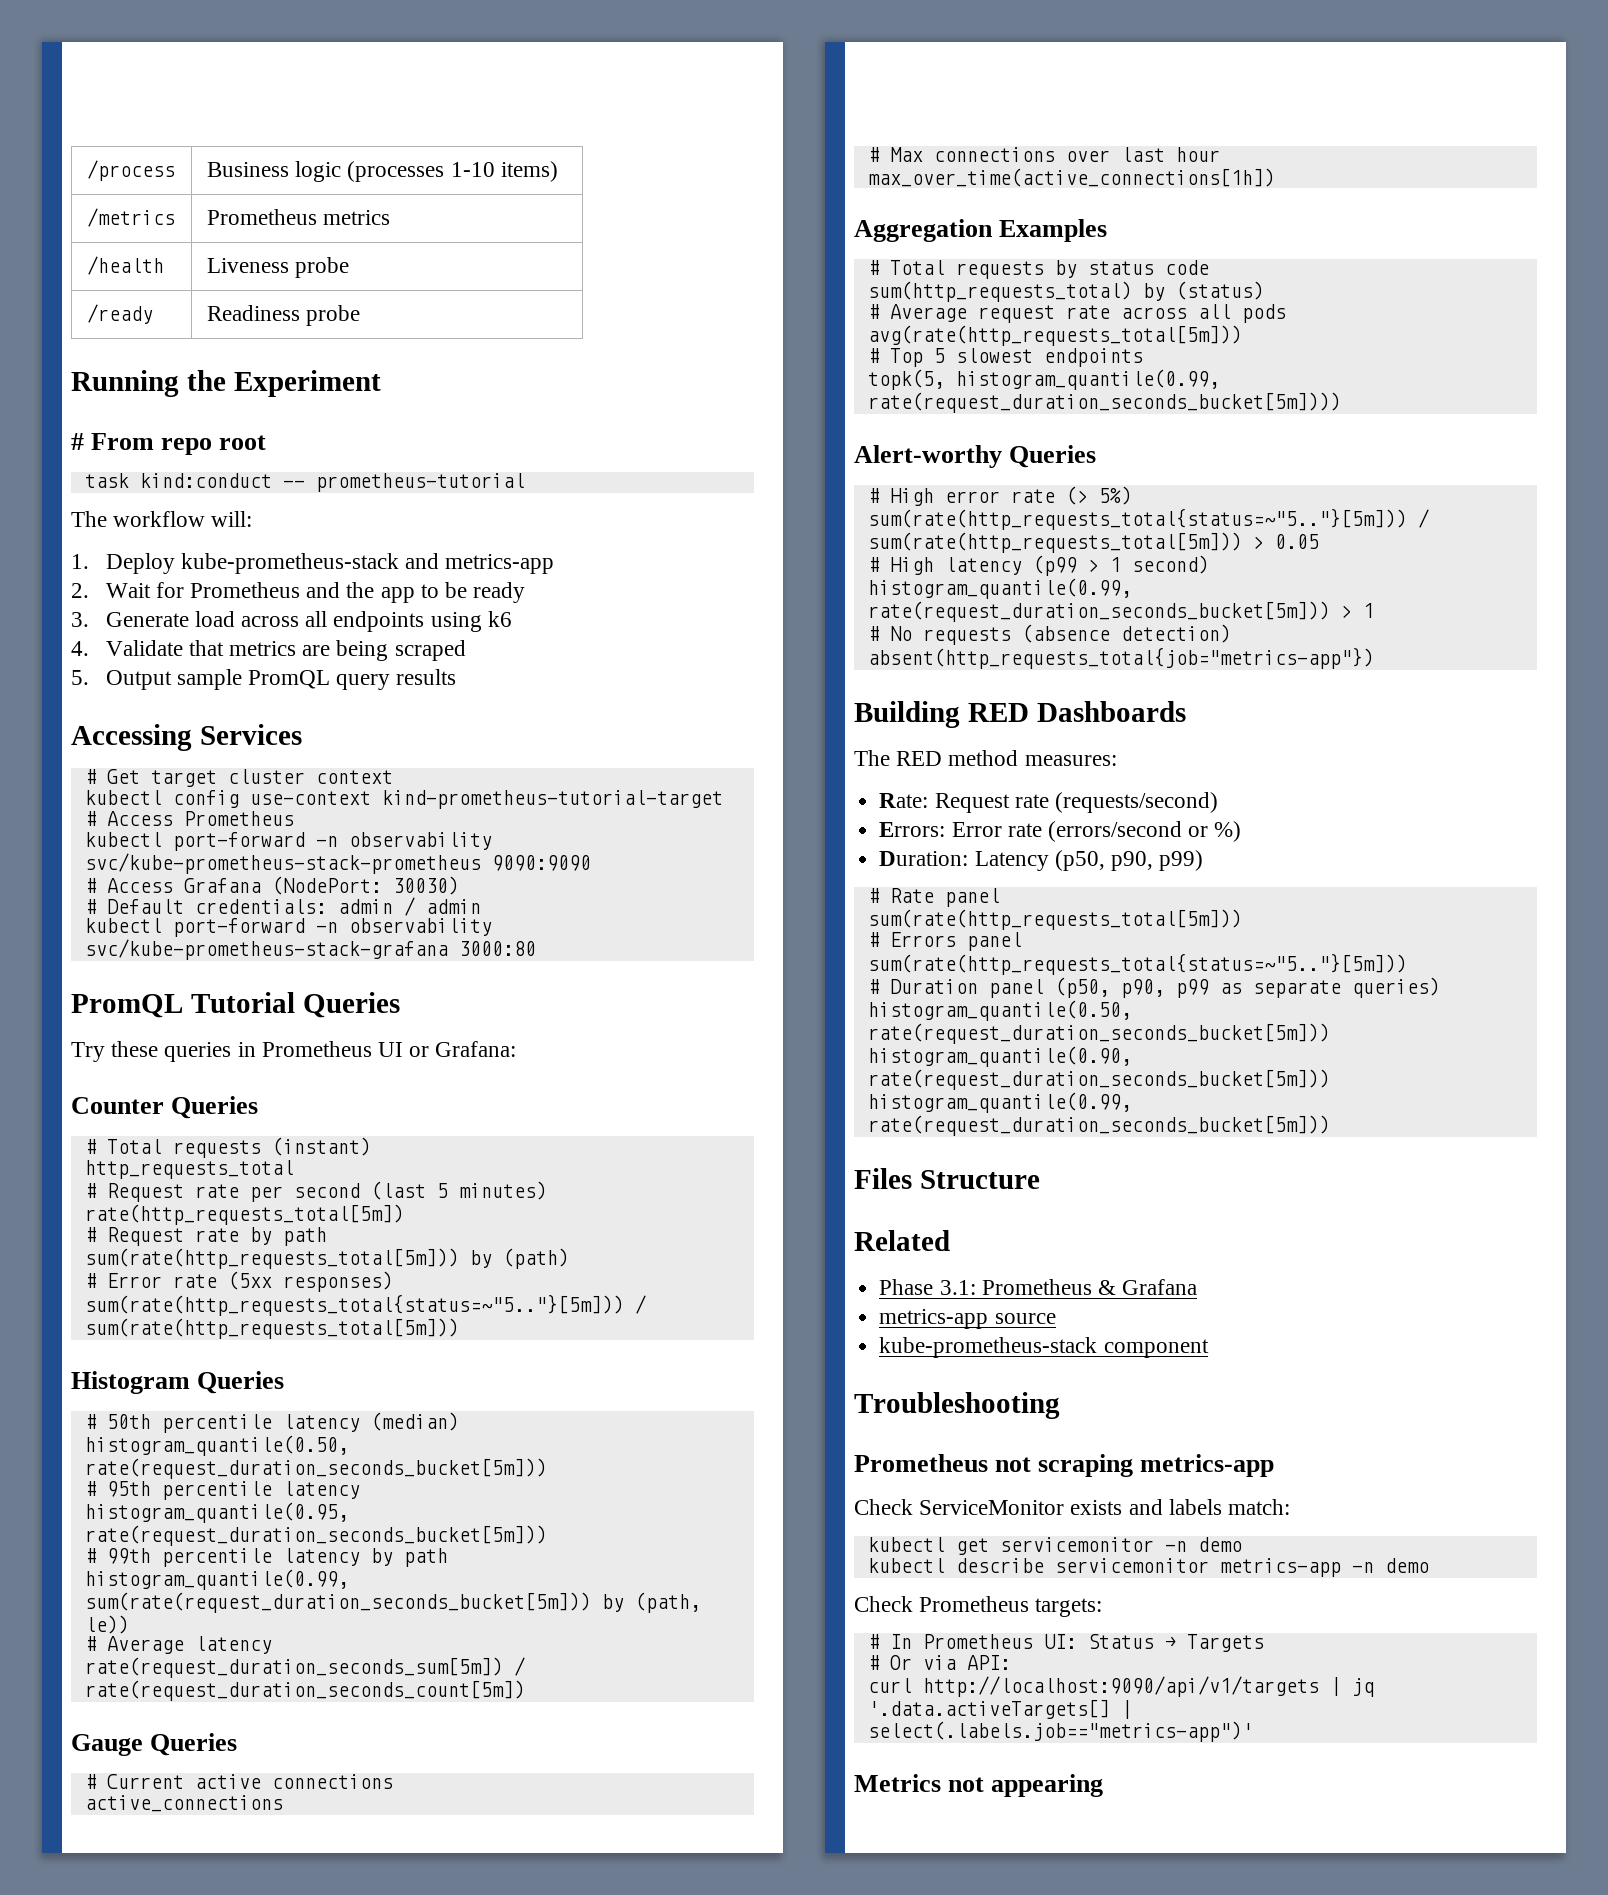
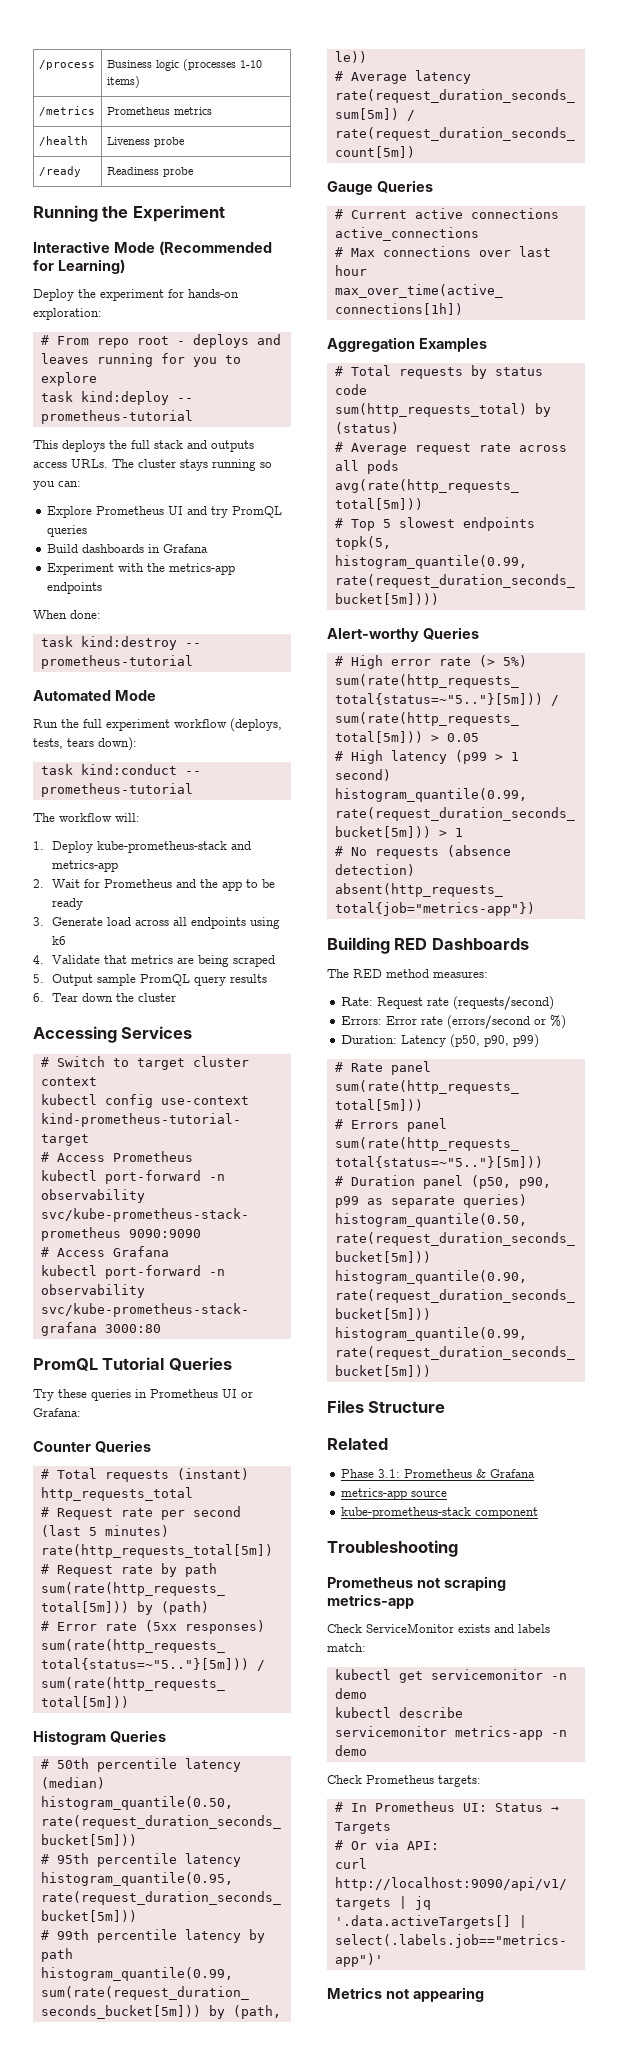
- # From repo root
+ Interactive Mode (Recommended for Learning)
+ Deploy the experiment for hands-on exploration:
+ # From repo root - deploys and leaves running for you to explore
+ task kind:deploy -- prometheus-tutorial
+ This deploys the full stack and outputs access URLs. The cluster stays running so you can:
+ Explore Prometheus UI and try PromQL queries
+ Build dashboards in Grafana
+ Experiment with the metrics-app endpoints
+ When done:
+ task kind:destroy -- prometheus-tutorial
+ Automated Mode
+ Run the full experiment workflow (deploys, tests, tears down):
+ 6. Tear down the cluster
- # Get target cluster context
+ # Switch to target cluster context
- # Access Grafana (NodePort: 30030)
- # Default credentials: admin / admin
+ # Access Grafana

